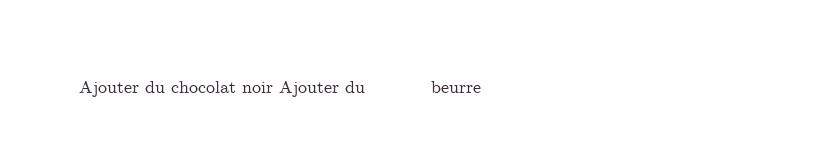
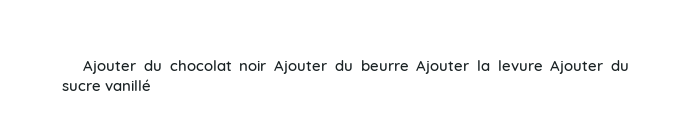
- Ajouter du chocolat noir Ajouter du beurre
+ Ajouter du chocolat noir Ajouter du beurre Ajouter la levure Ajouter du sucre vanillé

